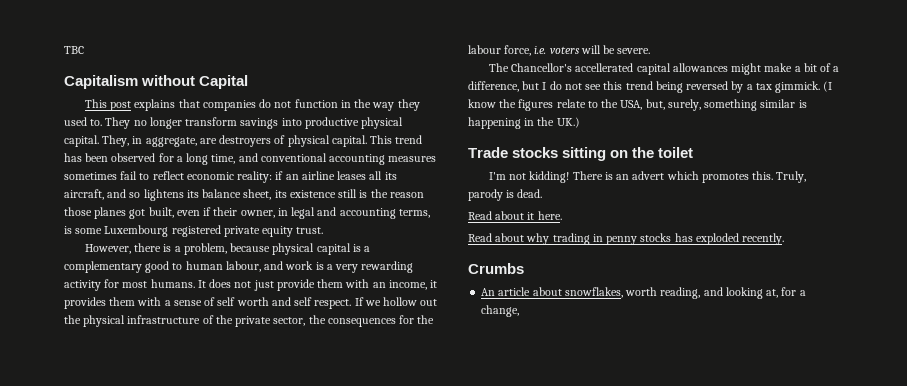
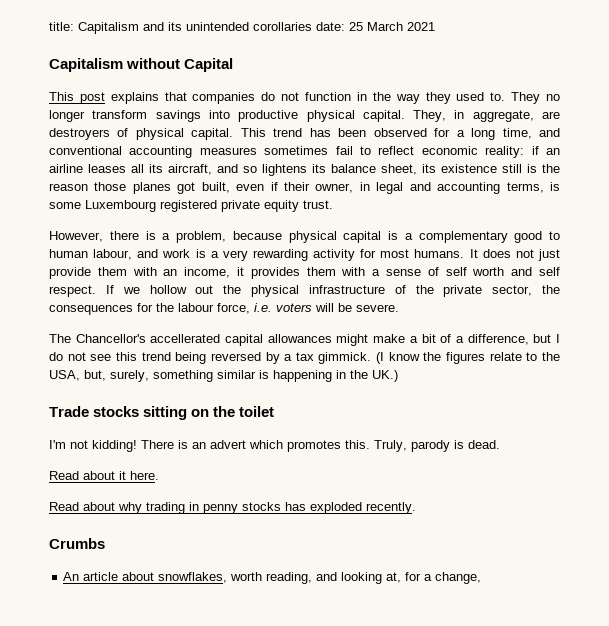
- TBC
+ title: Capitalism and its unintended corollaries date: 25 March 2021

